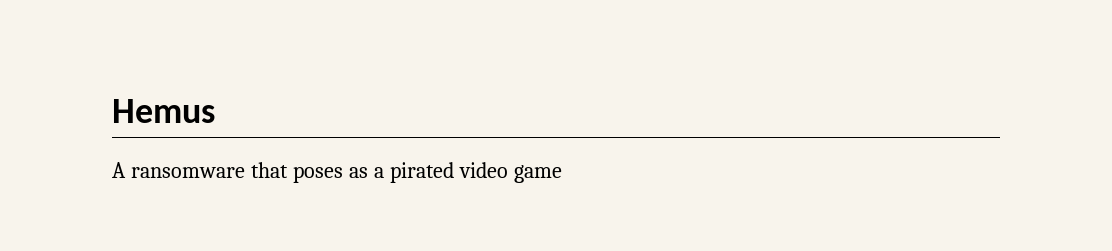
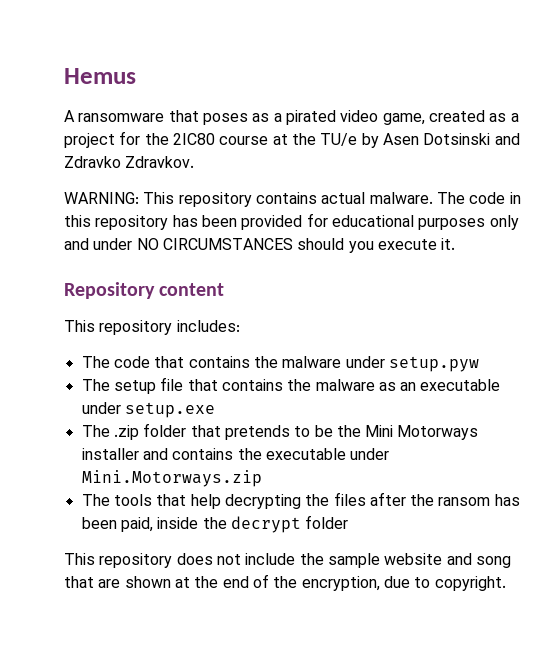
- A ransomware that poses as a pirated video game
+ A ransomware that poses as a pirated video game, created as a project for the 2IC80 course at the TU/e by Asen Dotsinski and Zdravko Zdravkov.
+ WARNING: This repository contains actual malware. The code in this repository has been provided for educational purposes only and under NO CIRCUMSTANCES should you execute it.
+ Repository content
+ This repository includes:
+ The code that contains the malware under setup.pyw
+ The setup file that contains the malware as an executable under setup.exe
+ The .zip folder that pretends to be the Mini Motorways installer and contains the executable under Mini.Motorways.zip
+ The tools that help decrypting the files after the ransom has been paid, inside the decrypt folder
+ This repository does not include the sample website and song that are shown at the end of the encryption, due to copyright.

